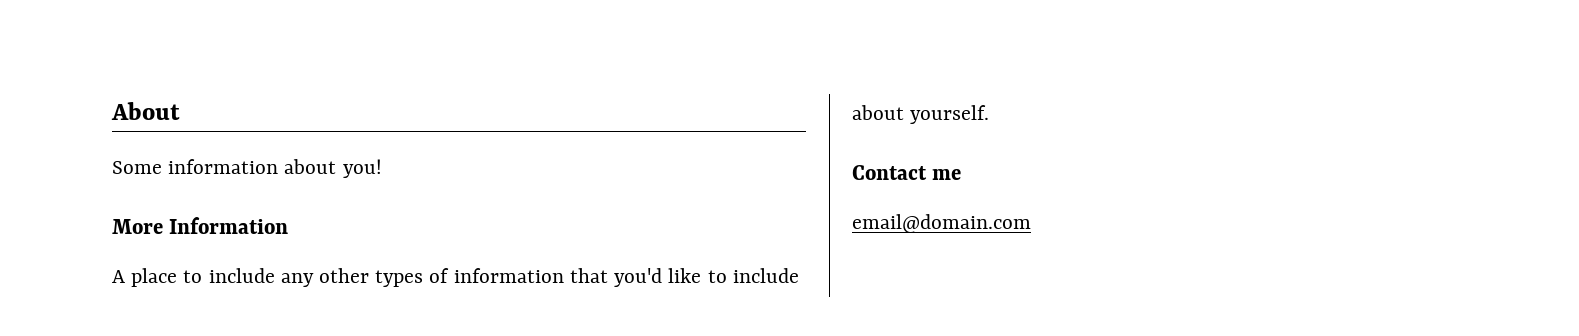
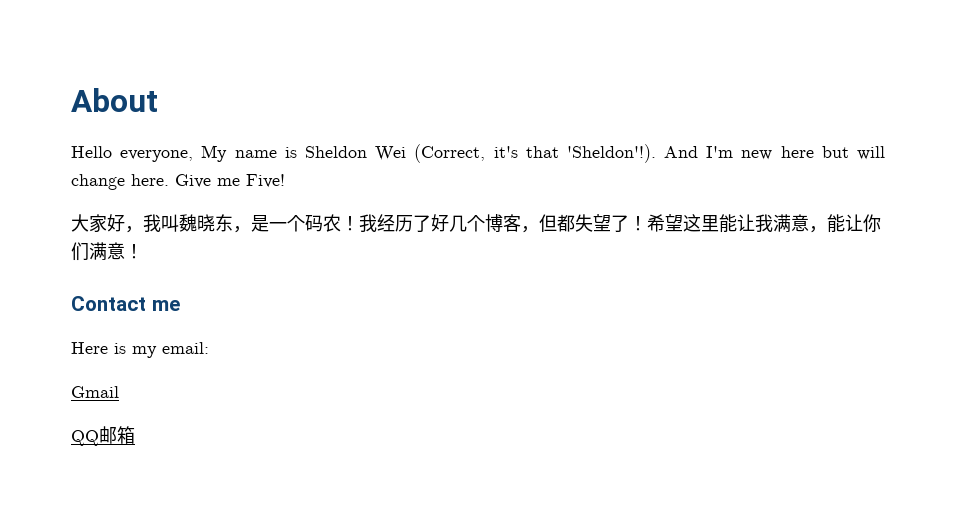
- Some information about you!
- More Information
- A place to include any other types of information that you'd like to include about yourself.
+ Hello everyone, My name is Sheldon Wei (Correct, it's that 'Sheldon'!). And I'm new here but will change here. Give me Five!
+ 大家好，我叫魏晓东，是一个码农！我经历了好几个博客，但都失望了！希望这里能让我满意，能让你们满意！
  Contact me
- email@domain.com
+ Here is my email:
+ Gmail
+ QQ邮箱

